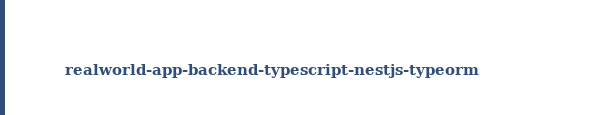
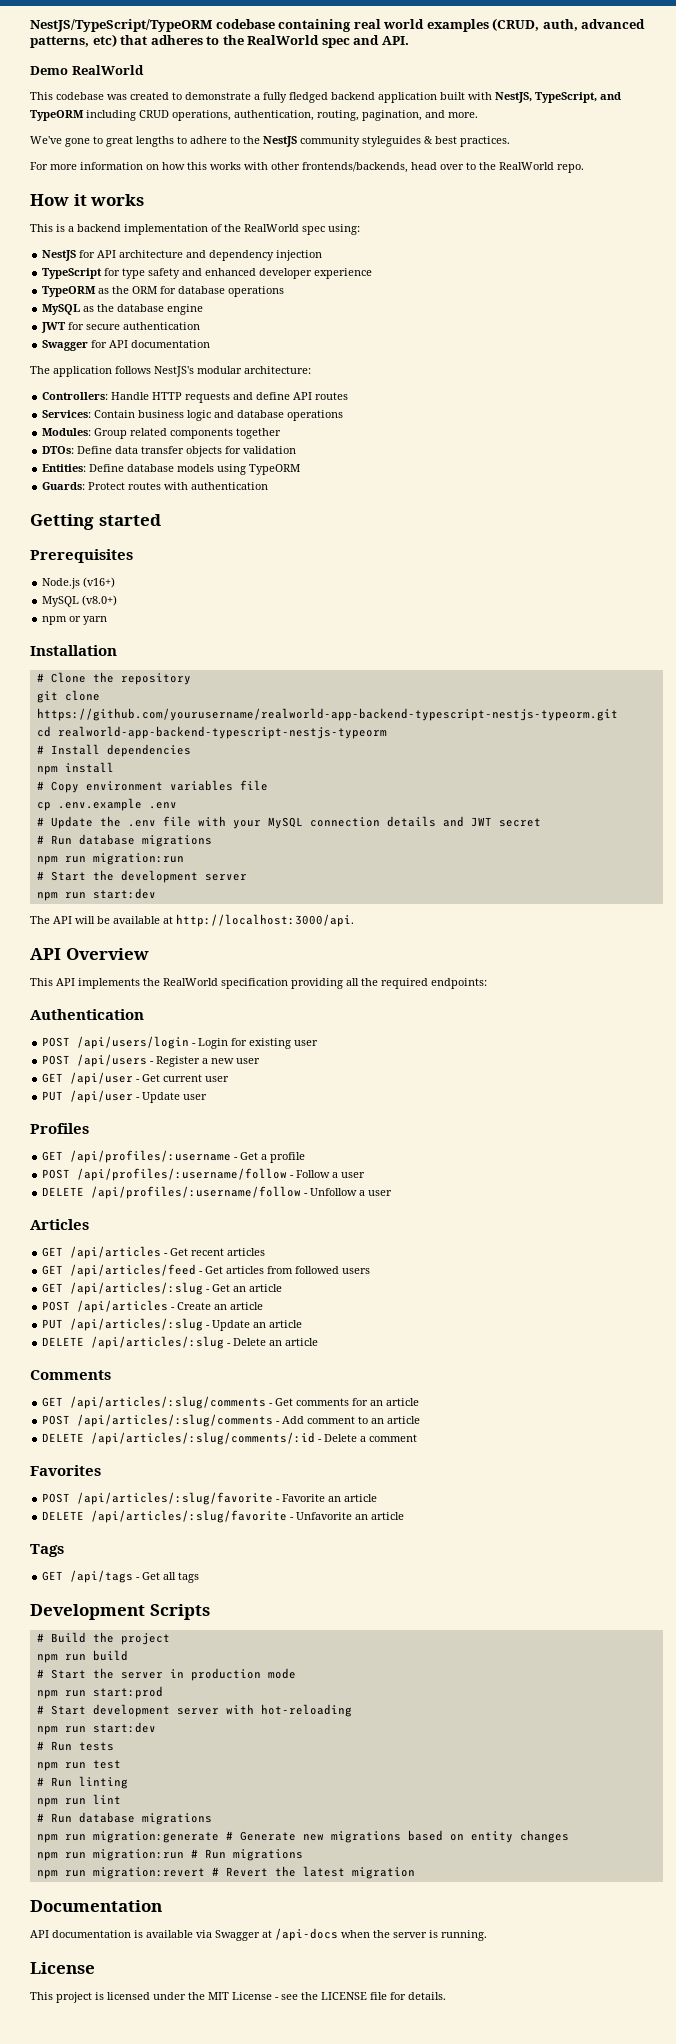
- realworld-app-backend-typescript-nestjs-typeorm
+ NestJS/TypeScript/TypeORM codebase containing real world examples (CRUD, auth, advanced patterns, etc) that adheres to the RealWorld spec and API.
+ Demo RealWorld
+ This codebase was created to demonstrate a fully fledged backend application built with NestJS, TypeScript, and TypeORM including CRUD operations, authentication, routing, pagination, and more.
+ We've gone to great lengths to adhere to the NestJS community styleguides & best practices.
+ For more information on how this works with other frontends/backends, head over to the RealWorld repo.
+ How it works
+ This is a backend implementation of the RealWorld spec using:
+ NestJS for API architecture and dependency injection
+ TypeScript for type safety and enhanced developer experience
+ TypeORM as the ORM for database operations
+ MySQL as the database engine
+ JWT for secure authentication
+ Swagger for API documentation
+ The application follows NestJS's modular architecture:
+ Controllers: Handle HTTP requests and define API routes
+ Services: Contain business logic and database operations
+ Modules: Group related components together
+ DTOs: Define data transfer objects for validation
+ Entities: Define database models using TypeORM
+ Guards: Protect routes with authentication
+ Getting started
+ Prerequisites
+ Node.js (v16+)
+ MySQL (v8.0+)
+ npm or yarn
+ Installation
+ # Clone the repository
+ git clone https://github.com/yourusername/realworld-app-backend-typescript-nestjs-typeorm.git
+ cd realworld-app-backend-typescript-nestjs-typeorm
+ # Install dependencies
+ npm install
+ # Copy environment variables file
+ cp .env.example .env
+ # Update the .env file with your MySQL connection details and JWT secret
+ # Run database migrations
+ npm run migration:run
+ # Start the development server
+ npm run start:dev
+ The API will be available at http://localhost:3000/api.
+ API Overview
+ This API implements the RealWorld specification providing all the required endpoints:
+ Authentication
+ POST /api/users/login - Login for existing user
+ POST /api/users - Register a new user
+ GET /api/user - Get current user
+ PUT /api/user - Update user
+ Profiles
+ GET /api/profiles/:username - Get a profile
+ POST /api/profiles/:username/follow - Follow a user
+ DELETE /api/profiles/:username/follow - Unfollow a user
+ Articles
+ GET /api/articles - Get recent articles
+ GET /api/articles/feed - Get articles from followed users
+ GET /api/articles/:slug - Get an article
+ POST /api/articles - Create an article
+ PUT /api/articles/:slug - Update an article
+ DELETE /api/articles/:slug - Delete an article
+ Comments
+ GET /api/articles/:slug/comments - Get comments for an article
+ POST /api/articles/:slug/comments - Add comment to an article
+ DELETE /api/articles/:slug/comments/:id - Delete a comment
+ Favorites
+ POST /api/articles/:slug/favorite - Favorite an article
+ DELETE /api/articles/:slug/favorite - Unfavorite an article
+ Tags
+ GET /api/tags - Get all tags
+ Development Scripts
+ # Build the project
+ npm run build
+ # Start the server in production mode
+ npm run start:prod
+ # Start development server with hot-reloading
+ npm run start:dev
+ # Run tests
+ npm run test
+ # Run linting
+ npm run lint
+ # Run database migrations
+ npm run migration:generate # Generate new migrations based on entity changes
+ npm run migration:run # Run migrations
+ npm run migration:revert # Revert the latest migration
+ Documentation
+ API documentation is available via Swagger at /api-docs when the server is running.
+ License
+ This project is licensed under the MIT License - see the LICENSE file for details.

